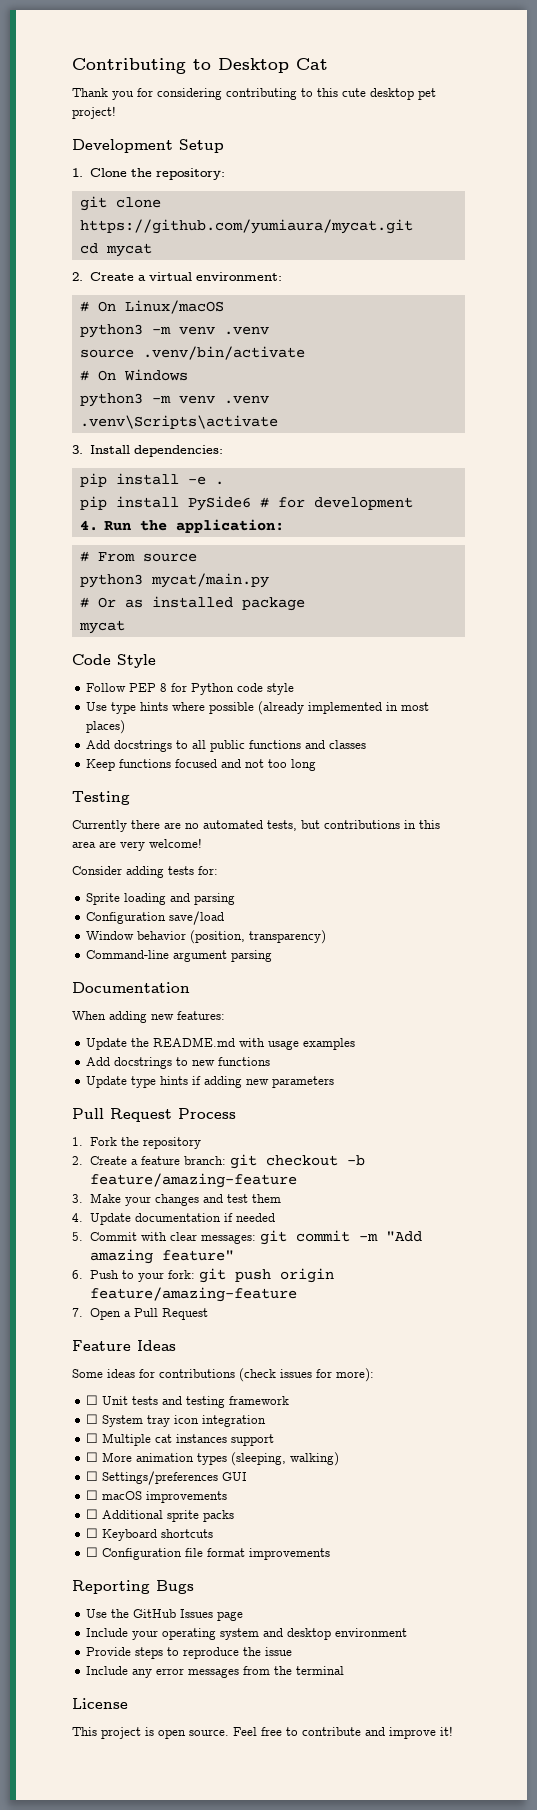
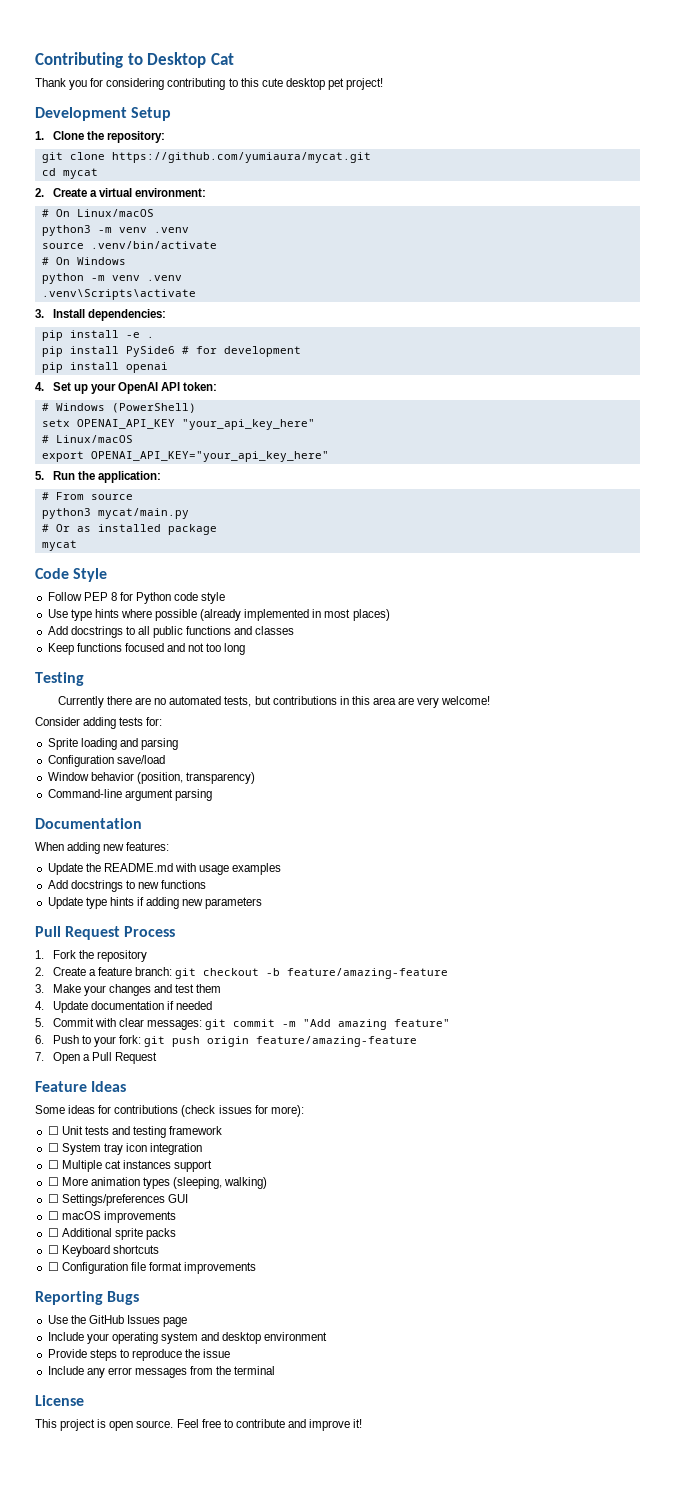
  # On Windows
- python3 -m venv .venv
+ python -m venv .venv
- 4. Run the application:
+ pip install openai
+ 4. Set up your OpenAI API token:
+ # Windows (PowerShell)
+ setx OPENAI_API_KEY "your_api_key_here"
+ # Linux/macOS
+ export OPENAI_API_KEY="your_api_key_here"
+ 5. Run the application:

